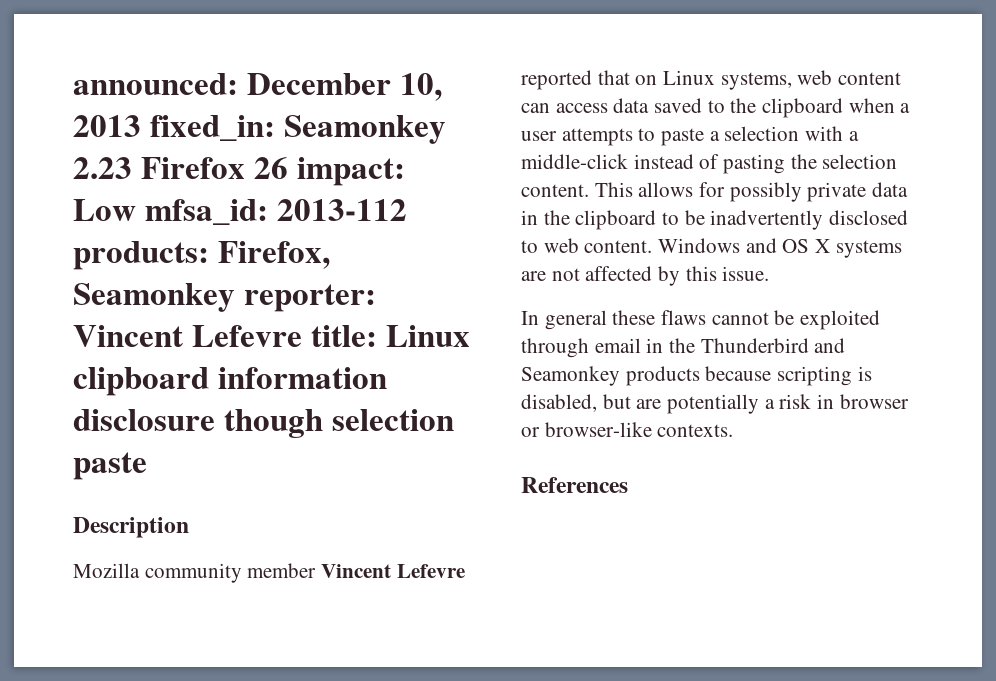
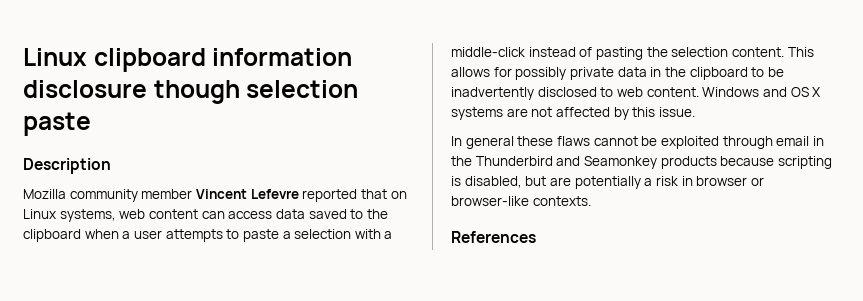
- announced: December 10, 2013 fixed_in: Seamonkey 2.23 Firefox 26 impact: Low mfsa_id: 2013-112 products: Firefox, Seamonkey reporter: Vincent Lefevre title: Linux clipboard information disclosure though selection paste
+ Linux clipboard information disclosure though selection paste

